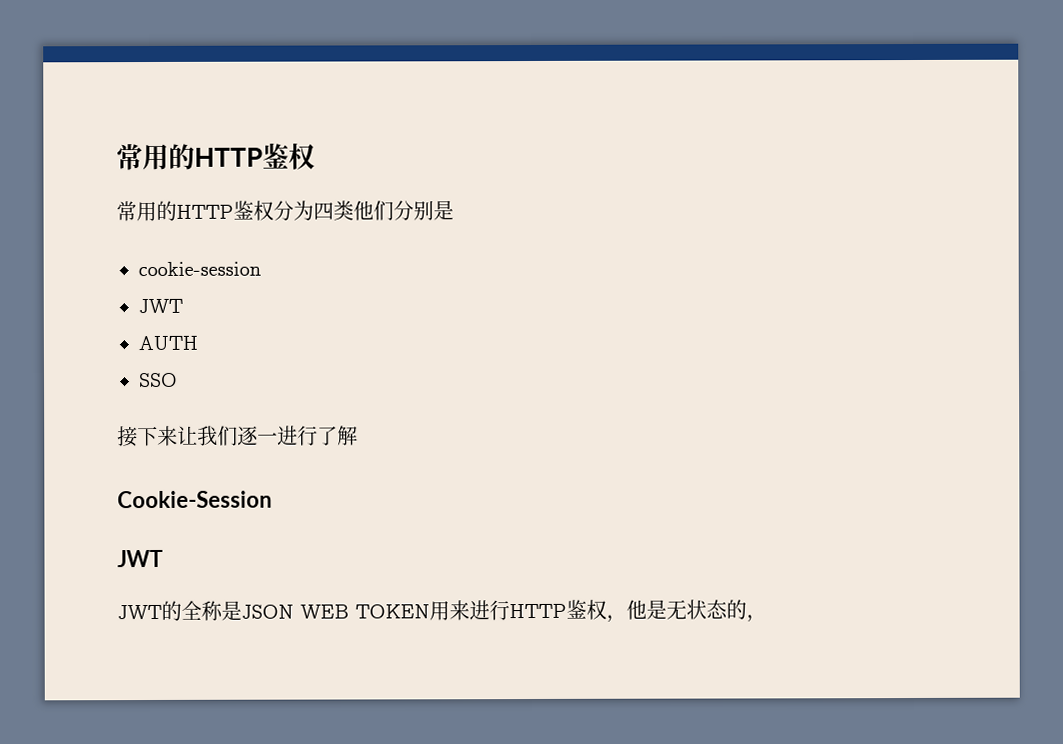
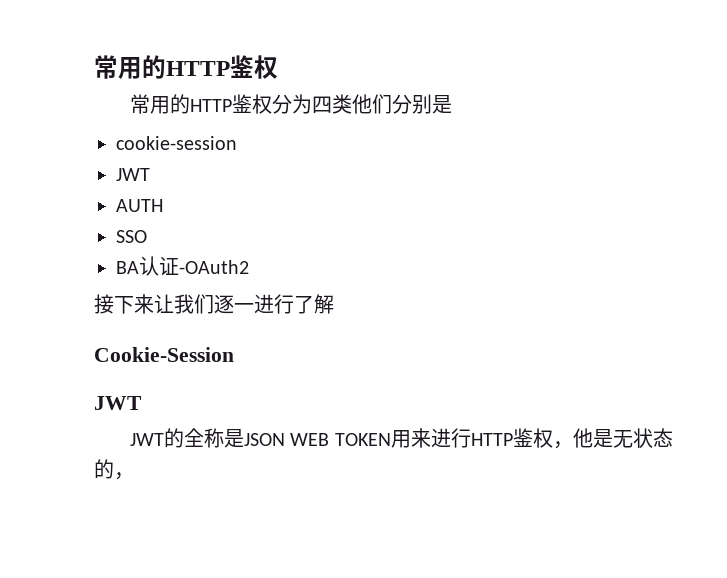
+ BA认证-OAuth2

